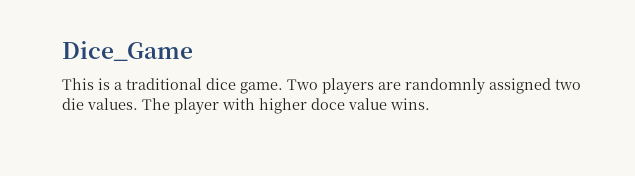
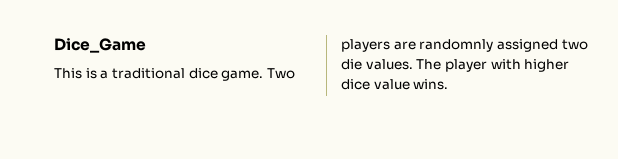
- The player with higher doce value wins.
+ The player with higher dice value wins.

